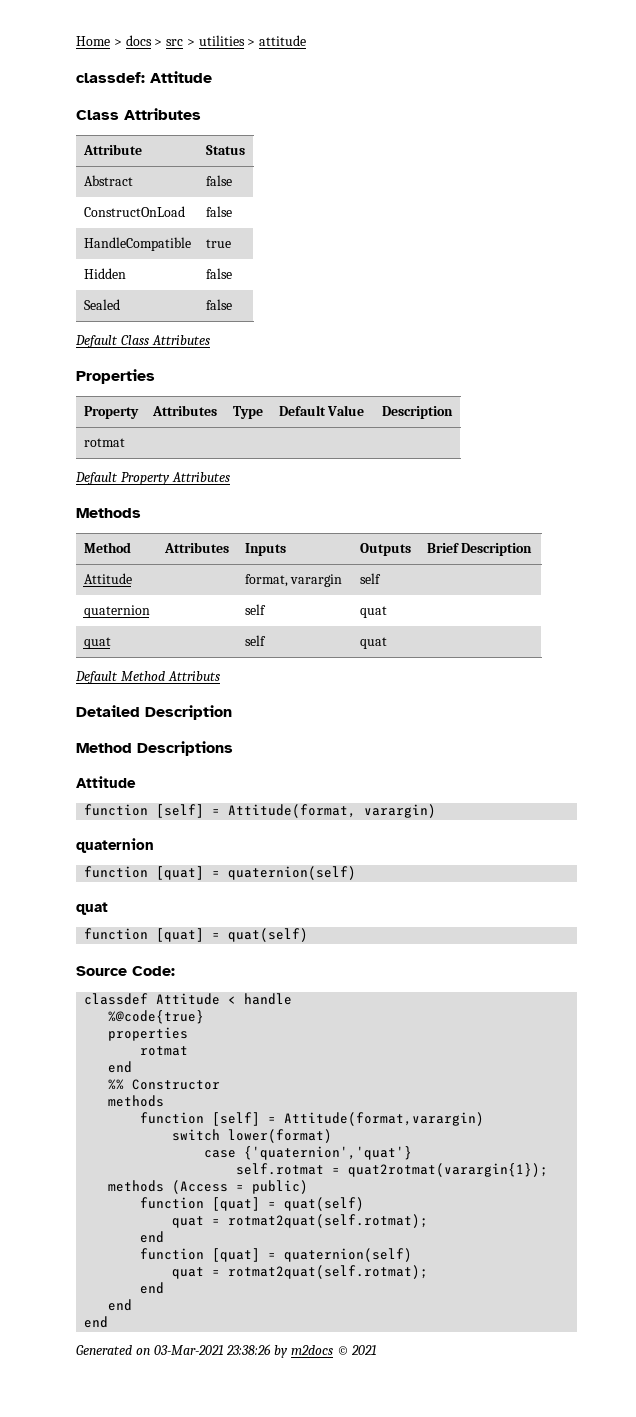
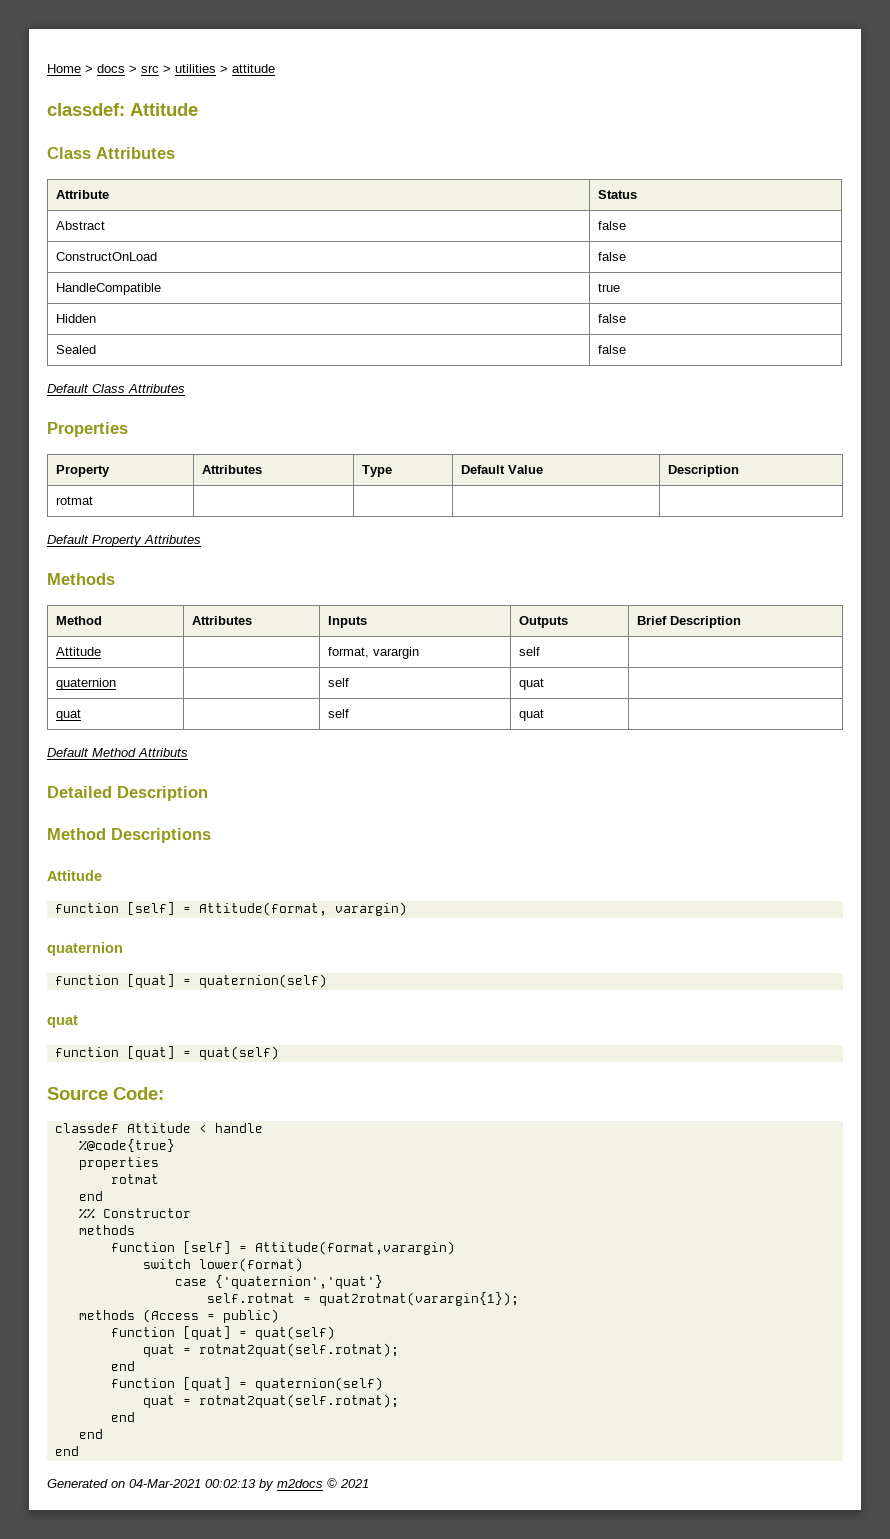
- Generated on 03-Mar-2021 23:38:26 by m2docs © 2021
+ Generated on 04-Mar-2021 00:02:13 by m2docs © 2021

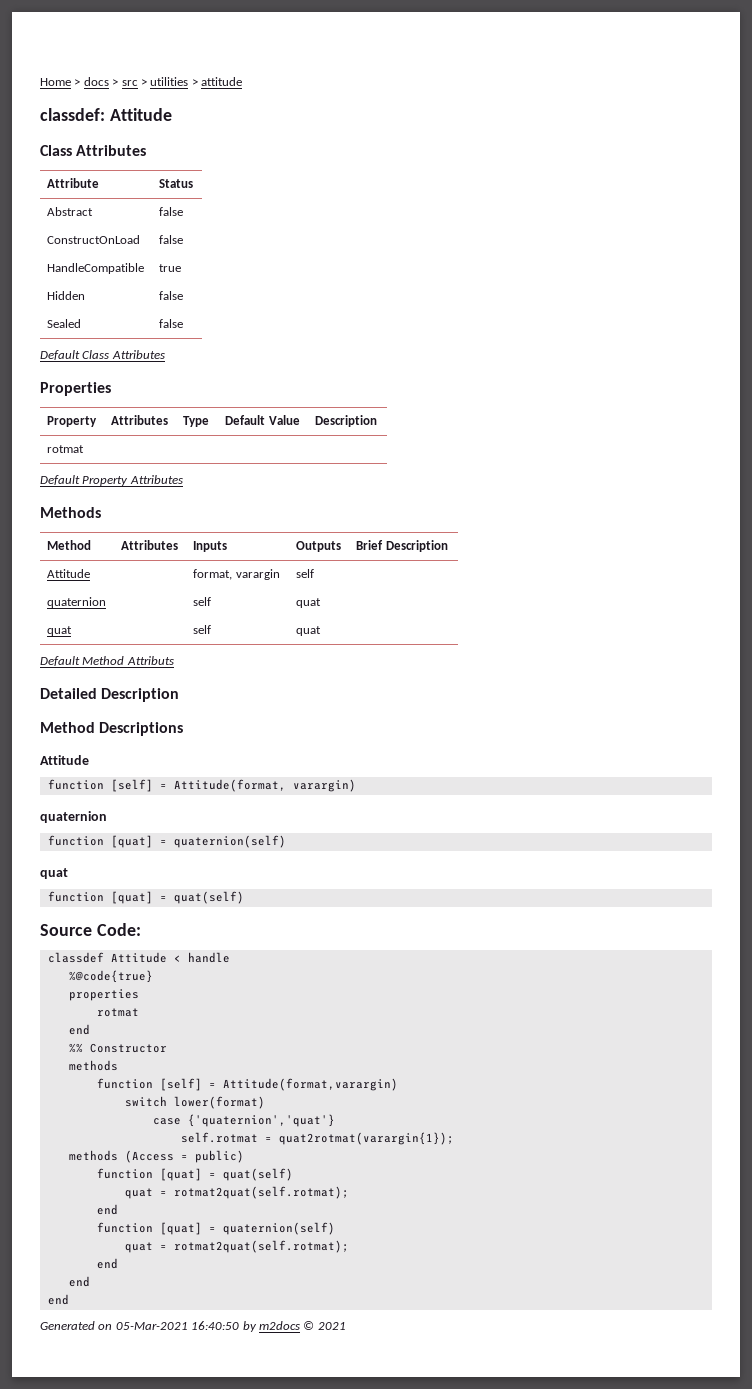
- Generated on 04-Mar-2021 00:02:13 by m2docs © 2021
+ Generated on 05-Mar-2021 16:40:50 by m2docs © 2021

